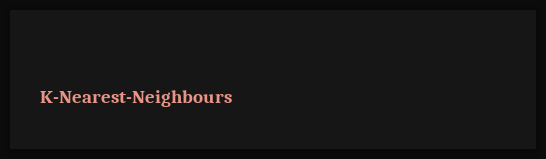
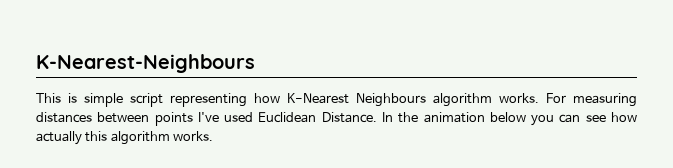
+ This is simple script representing how K-Nearest Neighbours algorithm works. For measuring distances between points I've used Euclidean Distance. In the animation below you can see how actually this algorithm works.

